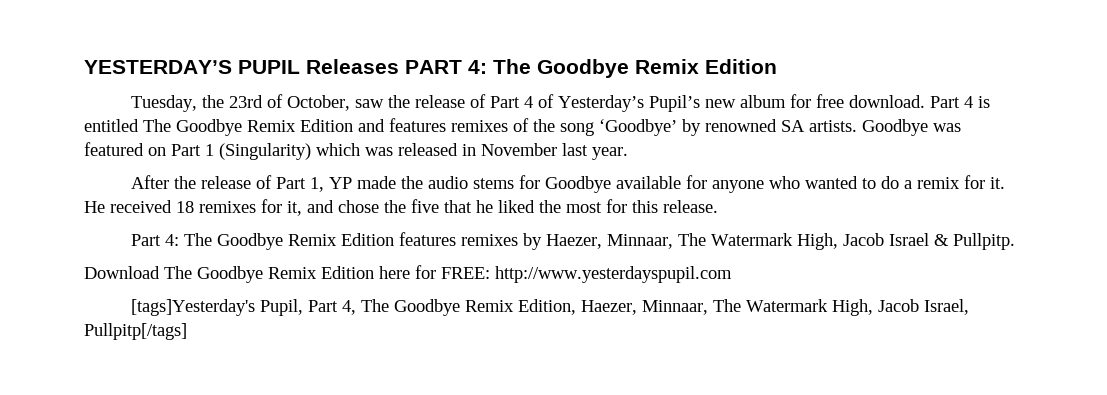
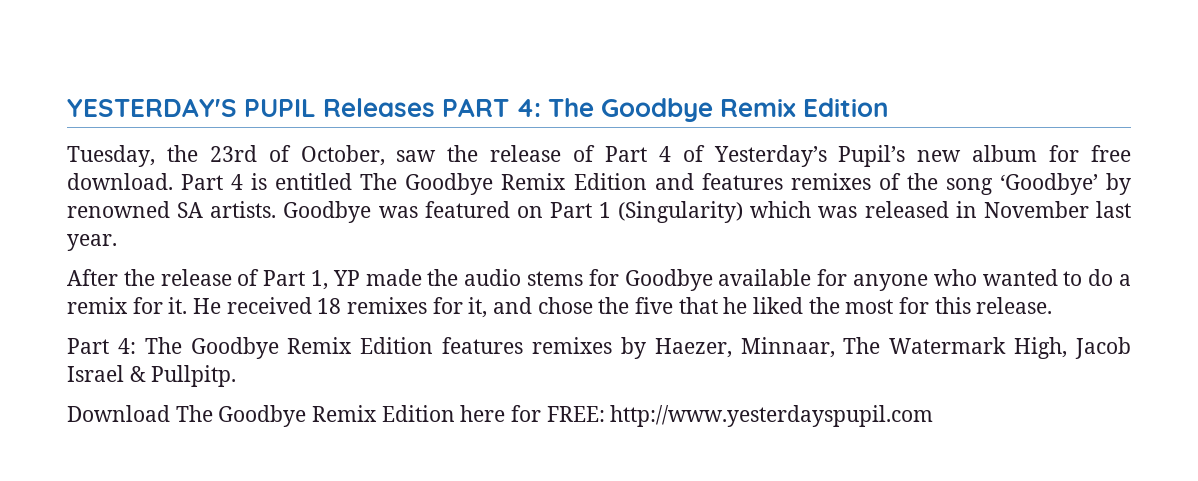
- [tags]Yesterday's Pupil, Part 4, The Goodbye Remix Edition, Haezer, Minnaar, The Watermark High, Jacob Israel, Pullpitp[/tags]

